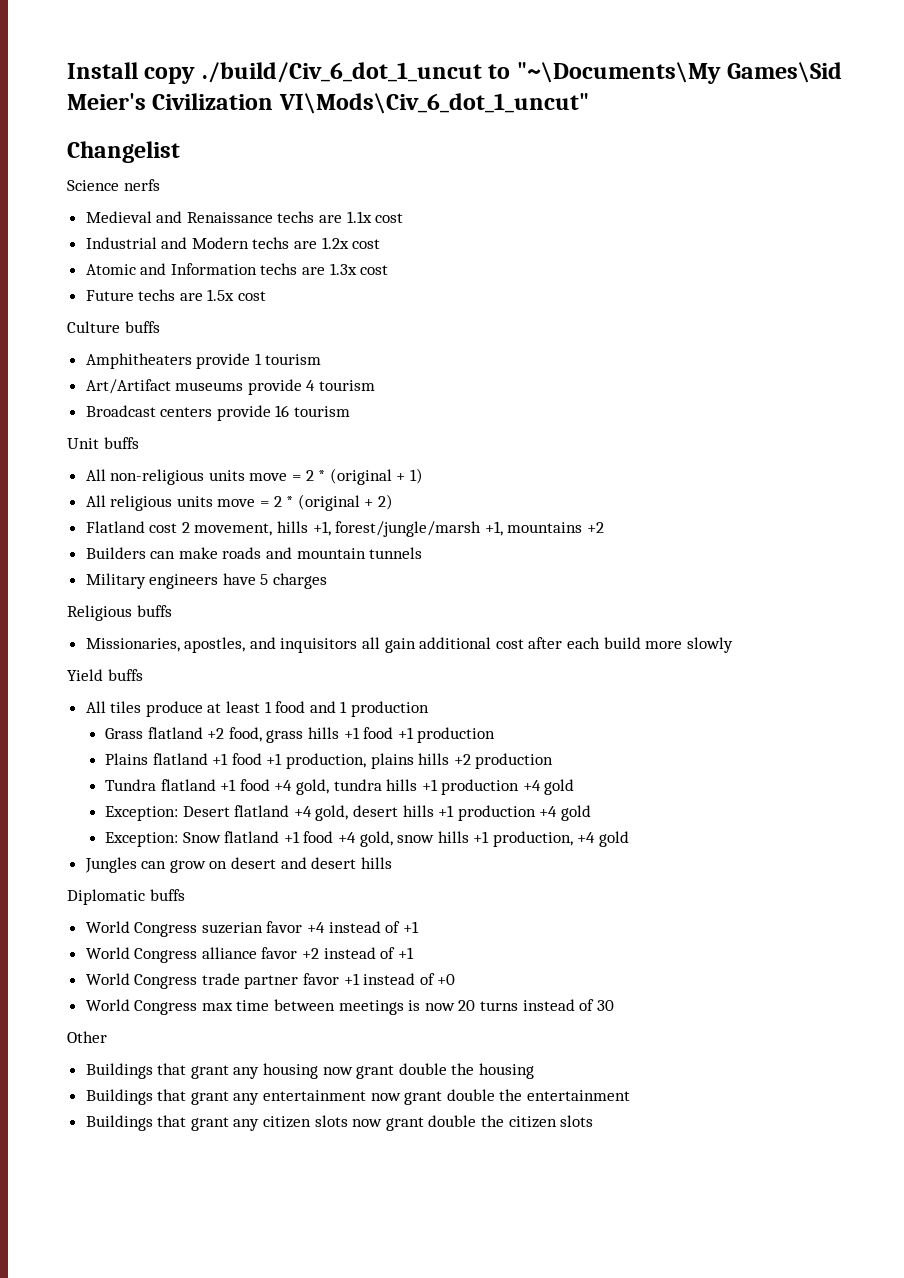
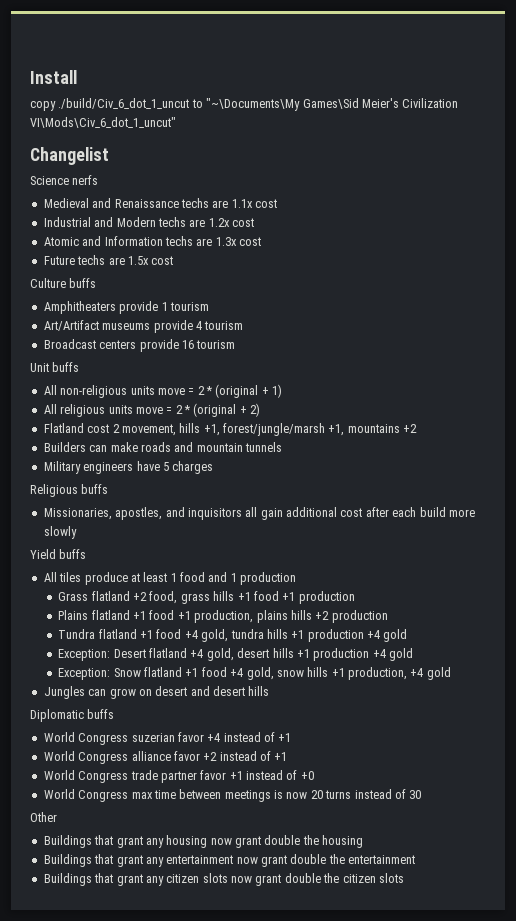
- Install copy ./build/Civ_6_dot_1_uncut to "~\Documents\My Games\Sid Meier's Civilization VI\Mods\Civ_6_dot_1_uncut"
+ Install
+ copy ./build/Civ_6_dot_1_uncut to "~\Documents\My Games\Sid Meier's Civilization VI\Mods\Civ_6_dot_1_uncut"

